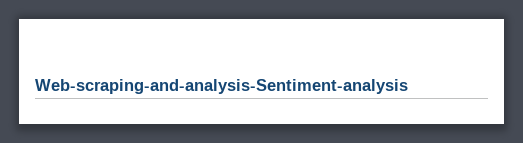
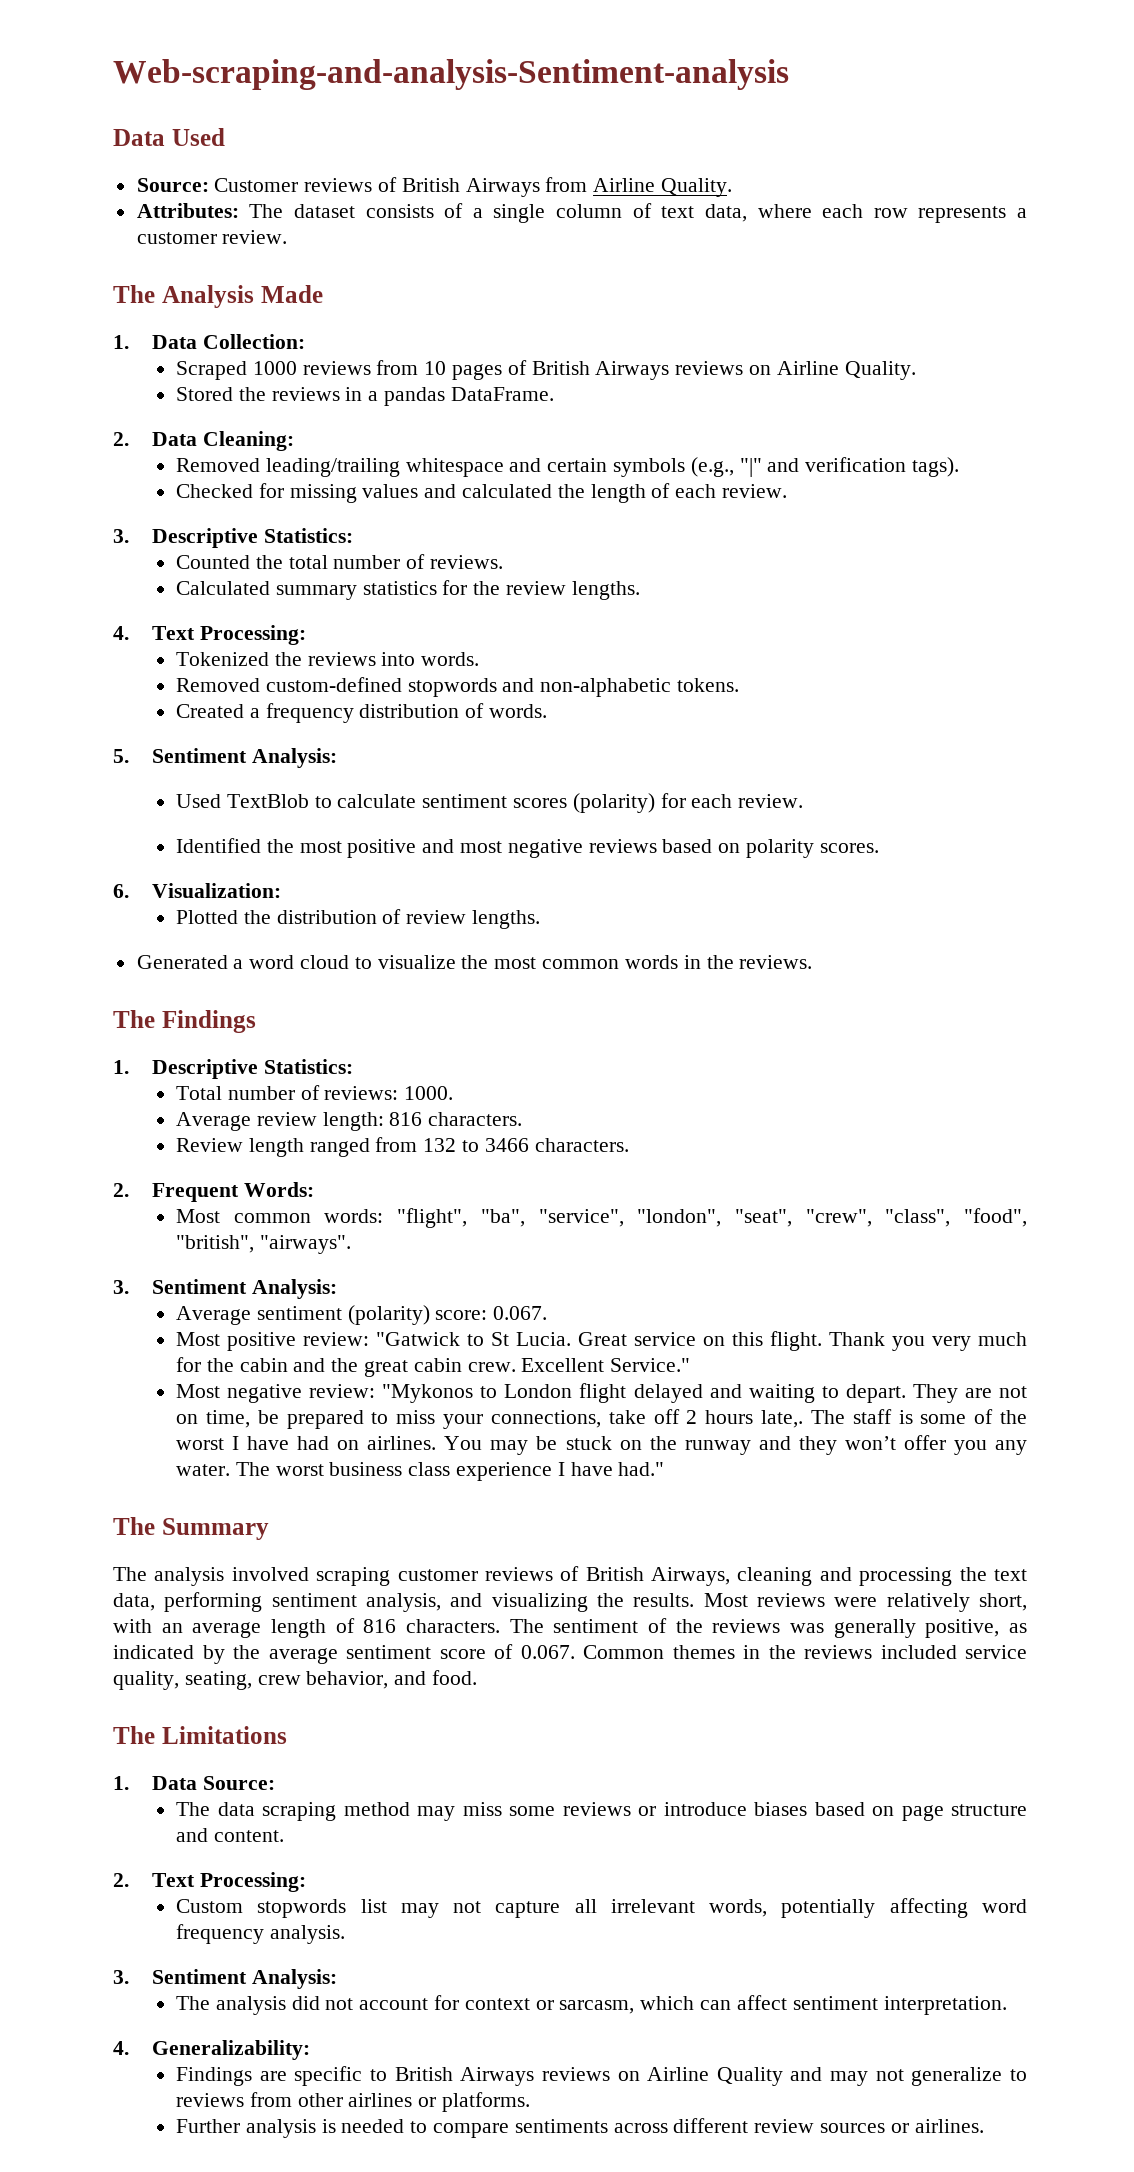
+ Data Used
+ Source: Customer reviews of British Airways from Airline Quality.
+ Attributes: The dataset consists of a single column of text data, where each row represents a customer review.
+ The Analysis Made
+ 1. Data Collection:
+ Scraped 1000 reviews from 10 pages of British Airways reviews on Airline Quality.
+ Stored the reviews in a pandas DataFrame.
+ 2. Data Cleaning:
+ Removed leading/trailing whitespace and certain symbols (e.g., "|" and verification tags).
+ Checked for missing values and calculated the length of each review.
+ 3. Descriptive Statistics:
+ Counted the total number of reviews.
+ Calculated summary statistics for the review lengths.
+ 4. Text Processing:
+ Tokenized the reviews into words.
+ Removed custom-defined stopwords and non-alphabetic tokens.
+ Created a frequency distribution of words.
+ 5. Sentiment Analysis:
+ Used TextBlob to calculate sentiment scores (polarity) for each review.
+ Identified the most positive and most negative reviews based on polarity scores.
+ 6. Visualization:
+ Plotted the distribution of review lengths.
+ Generated a word cloud to visualize the most common words in the reviews.
+ The Findings
+ 1. Descriptive Statistics:
+ Total number of reviews: 1000.
+ Average review length: 816 characters.
+ Review length ranged from 132 to 3466 characters.
+ 2. Frequent Words:
+ Most common words: "flight", "ba", "service", "london", "seat", "crew", "class", "food", "british", "airways".
+ 3. Sentiment Analysis:
+ Average sentiment (polarity) score: 0.067.
+ Most positive review: "Gatwick to St Lucia. Great service on this flight. Thank you very much for the cabin and the great cabin crew. Excellent Service."
+ Most negative review: "Mykonos to London flight delayed and waiting to depart. They are not on time, be prepared to miss your connections, take off 2 hours late,. The staff is some of the worst I have had on airlines. You may be stuck on the runway and they won’t offer you any water. The worst business class experience I have had."
+ The Summary
+ The analysis involved scraping customer reviews of British Airways, cleaning and processing the text data, performing sentiment analysis, and visualizing the results. Most reviews were relatively short, with an average length of 816 characters. The sentiment of the reviews was generally positive, as indicated by the average sentiment score of 0.067. Common themes in the reviews included service quality, seating, crew behavior, and food.
+ The Limitations
+ 1. Data Source:
+ The data scraping method may miss some reviews or introduce biases based on page structure and content.
+ 2. Text Processing:
+ Custom stopwords list may not capture all irrelevant words, potentially affecting word frequency analysis.
+ 3. Sentiment Analysis:
+ The analysis did not account for context or sarcasm, which can affect sentiment interpretation.
+ 4. Generalizability:
+ Findings are specific to British Airways reviews on Airline Quality and may not generalize to reviews from other airlines or platforms.
+ Further analysis is needed to compare sentiments across different review sources or airlines.

